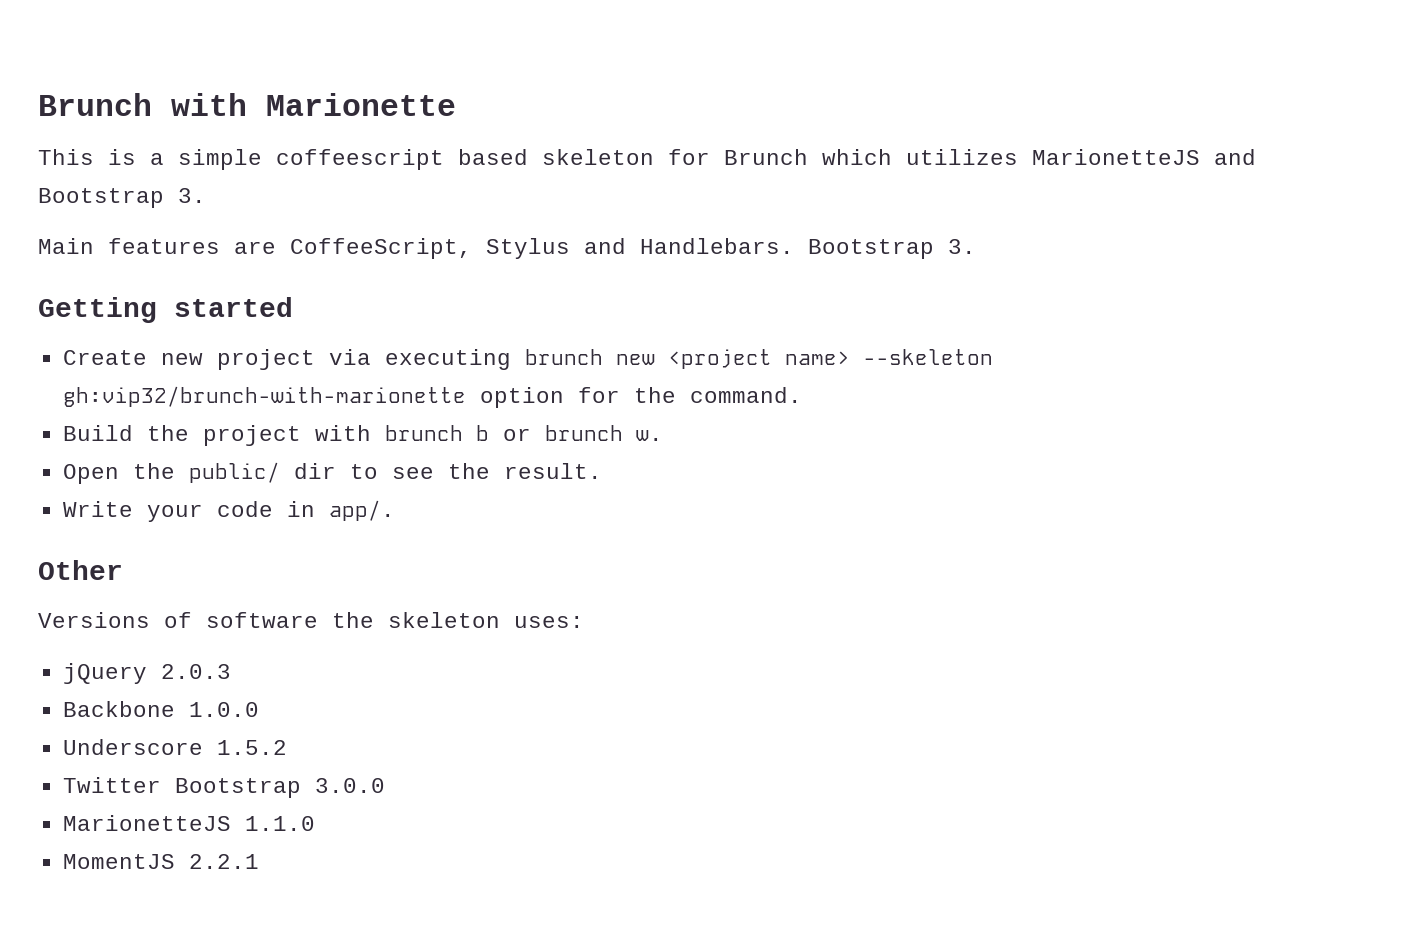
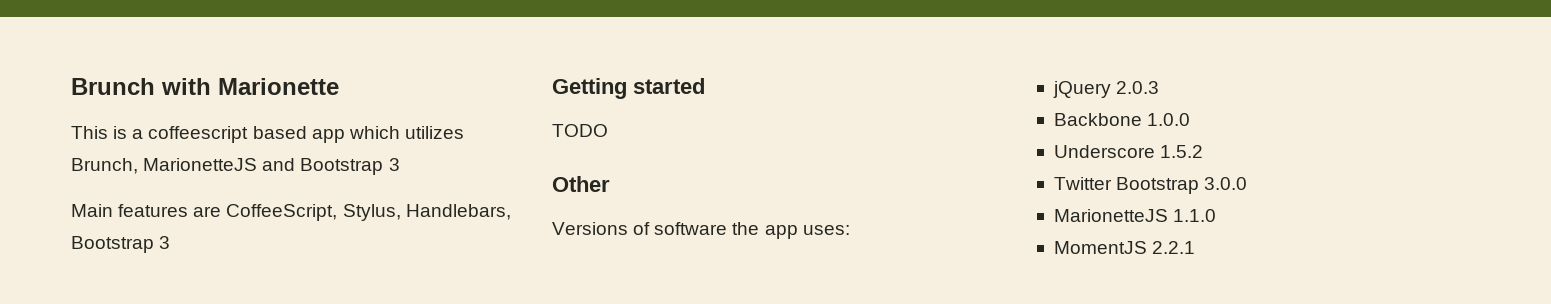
- This is a simple coffeescript based skeleton for Brunch which utilizes MarionetteJS and Bootstrap 3.
+ This is a coffeescript based app which utilizes Brunch, MarionetteJS and Bootstrap 3
- Main features are CoffeeScript, Stylus and Handlebars. Bootstrap 3.
+ Main features are CoffeeScript, Stylus, Handlebars, Bootstrap 3
  Getting started
- Create new project via executing brunch new <project name> --skeleton gh:vip32/brunch-with-marionette option for the command.
- Build the project with brunch b or brunch w.
- Open the public/ dir to see the result.
- Write your code in app/.
+ TODO
- Versions of software the skeleton uses:
+ Versions of software the app uses:

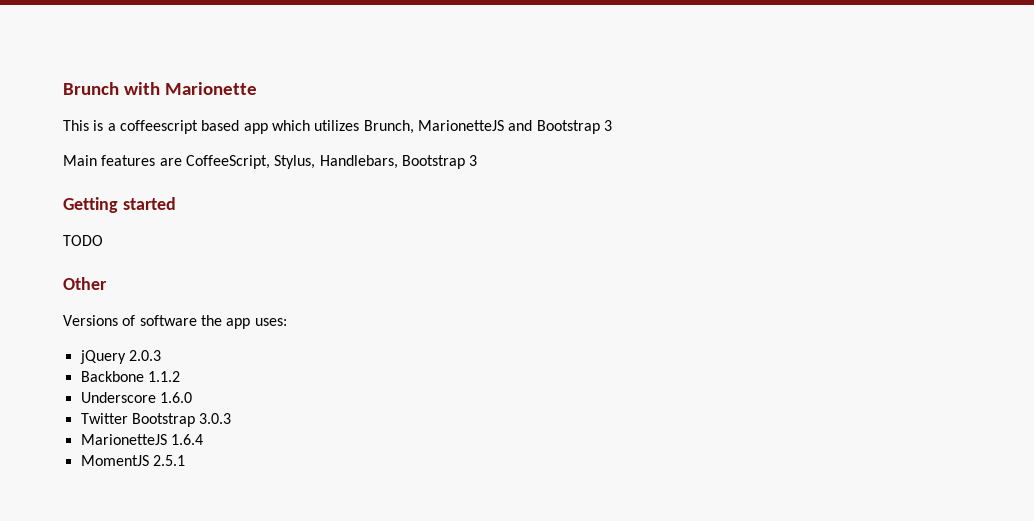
- Backbone 1.0.0
+ Backbone 1.1.2
- Underscore 1.5.2
+ Underscore 1.6.0
- Twitter Bootstrap 3.0.0
- MarionetteJS 1.1.0
+ Twitter Bootstrap 3.0.3
+ MarionetteJS 1.6.4
- MomentJS 2.2.1
+ MomentJS 2.5.1

